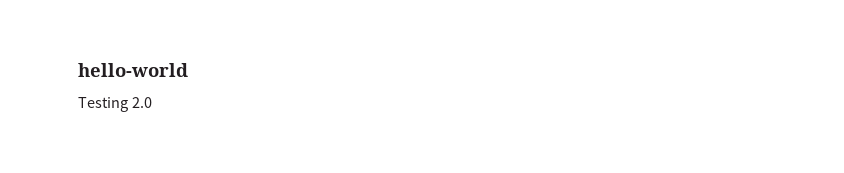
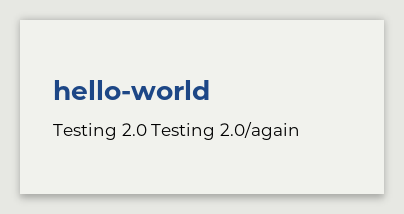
- Testing 2.0
+ Testing 2.0 Testing 2.0/again

